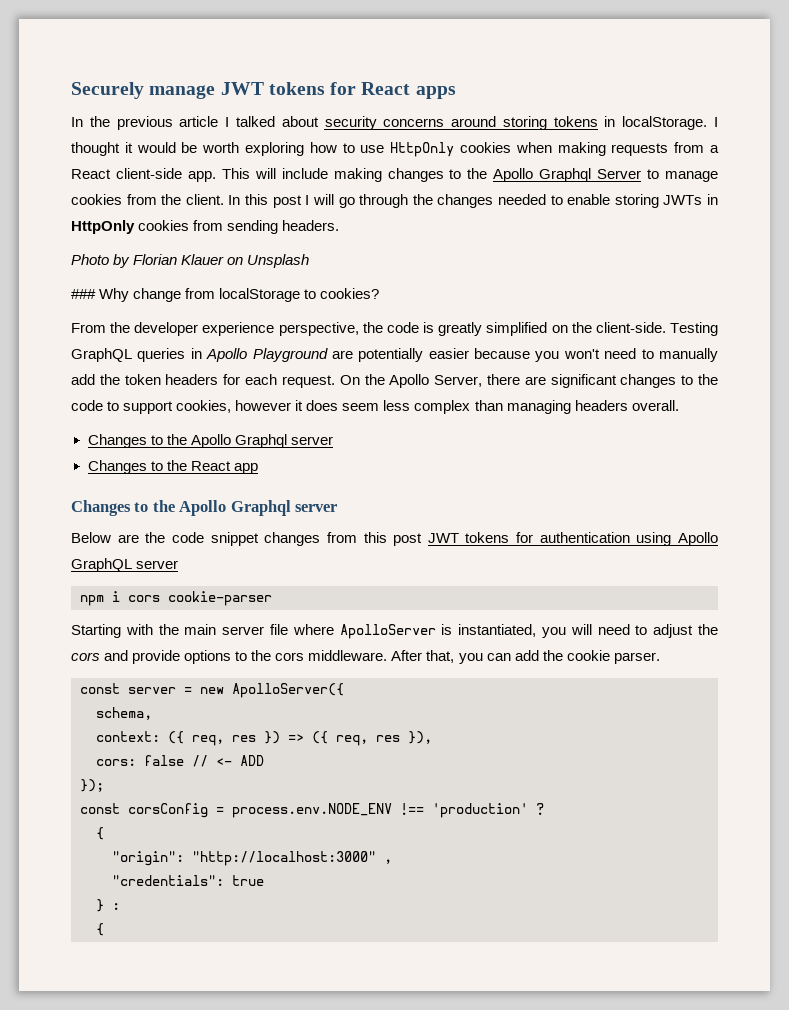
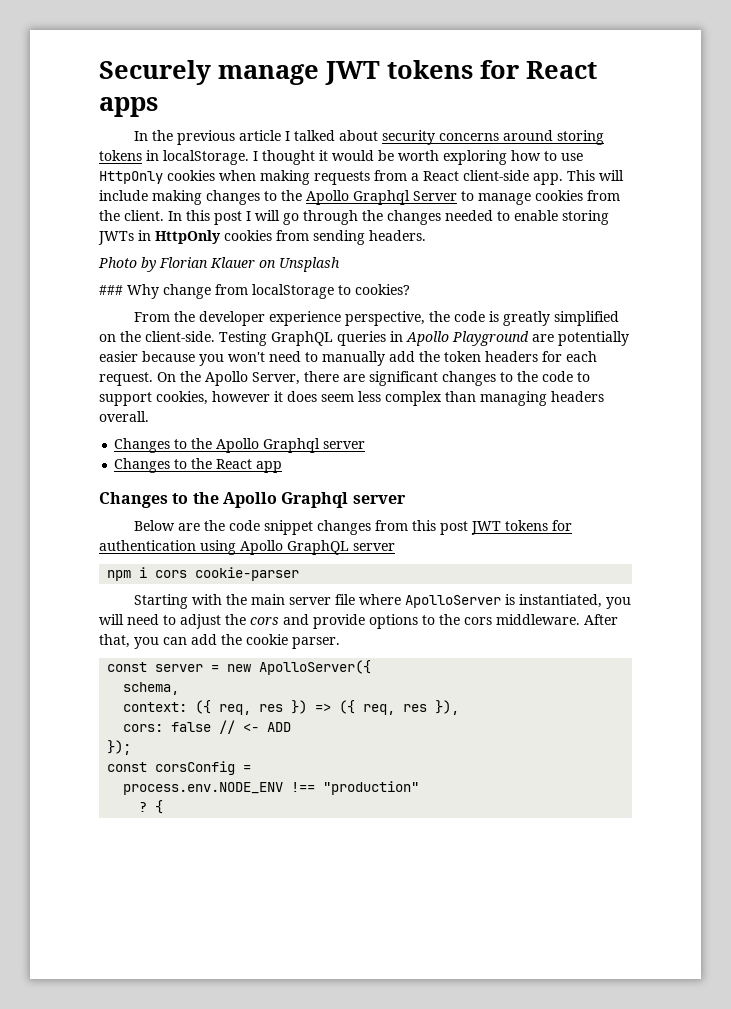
- const corsConfig = process.env.NODE_ENV !== 'production' ?
- {
- "origin": "http://localhost:3000" ,
- "credentials": true
- } :
- {
+ const corsConfig =
+ process.env.NODE_ENV !== "production"
+ ? {

